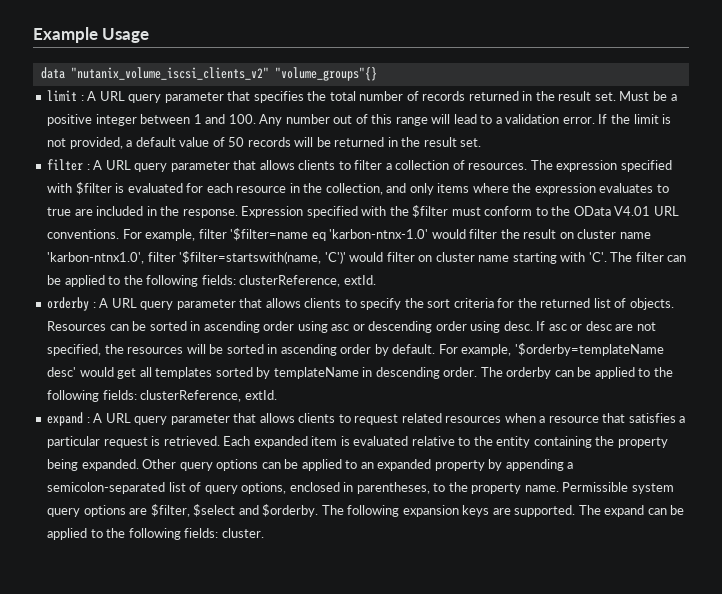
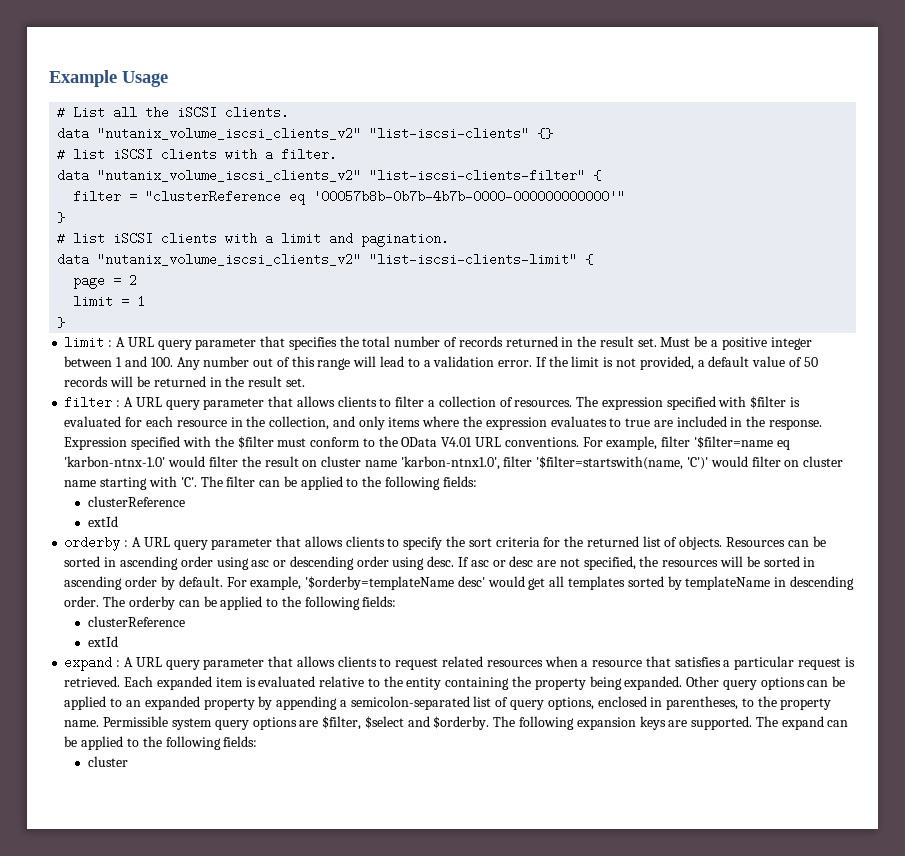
- data "nutanix_volume_iscsi_clients_v2" "volume_groups"{}
+ # List all the iSCSI clients.
+ data "nutanix_volume_iscsi_clients_v2" "list-iscsi-clients" {}
+ # list iSCSI clients with a filter.
+ data "nutanix_volume_iscsi_clients_v2" "list-iscsi-clients-filter" {
+ filter = "clusterReference eq '00057b8b-0b7b-4b7b-0000-000000000000'"
+ }
+ # list iSCSI clients with a limit and pagination.
+ data "nutanix_volume_iscsi_clients_v2" "list-iscsi-clients-limit" {
+ page = 2
+ limit = 1
+ }
- For example, filter '$filter=name eq 'karbon-ntnx-1.0' would filter the result on cluster name 'karbon-ntnx1.0', filter '$filter=startswith(name, 'C')' would filter on cluster name starting with 'C'. The filter can be applied to the following fields: clusterReference, extId.
+ For example, filter '$filter=name eq 'karbon-ntnx-1.0' would filter the result on cluster name 'karbon-ntnx1.0', filter '$filter=startswith(name, 'C')' would filter on cluster name starting with 'C'. The filter can be applied to the following fields:
+ clusterReference
+ extId
- The orderby can be applied to the following fields: clusterReference, extId.
+ The orderby can be applied to the following fields:
+ clusterReference
+ extId
- The expand can be applied to the following fields: cluster.
+ The expand can be applied to the following fields:
+ cluster

